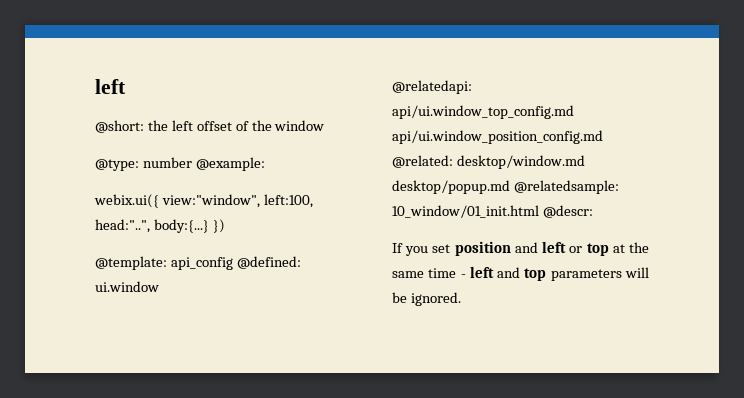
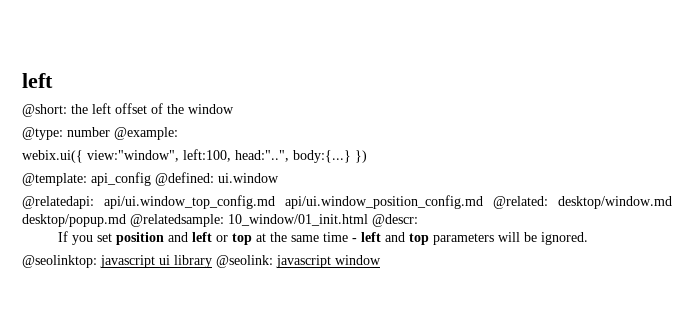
+ @seolinktop: javascript ui library @seolink: javascript window

